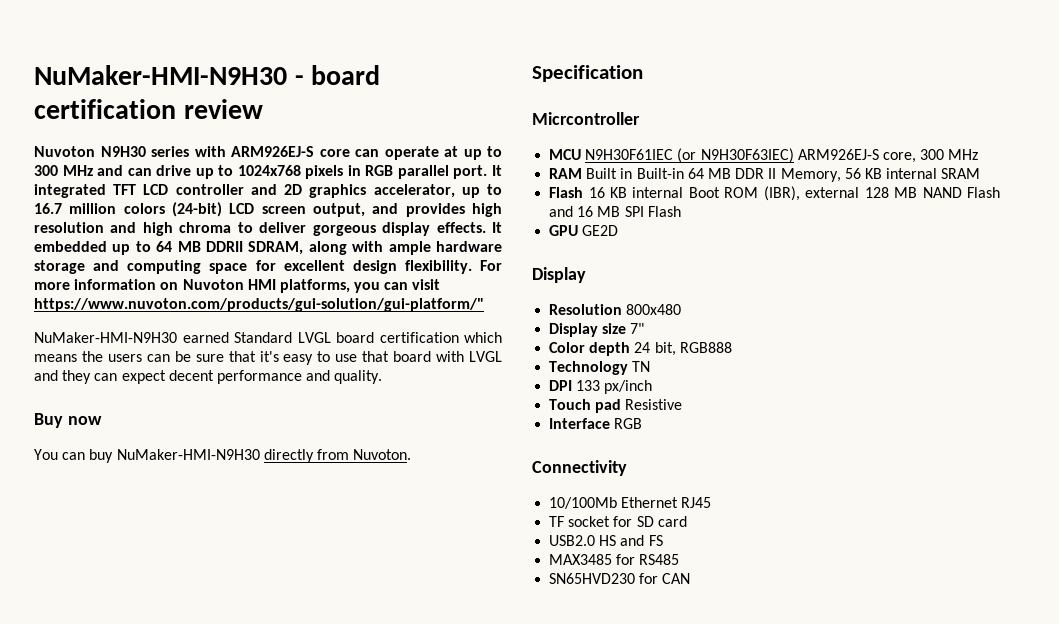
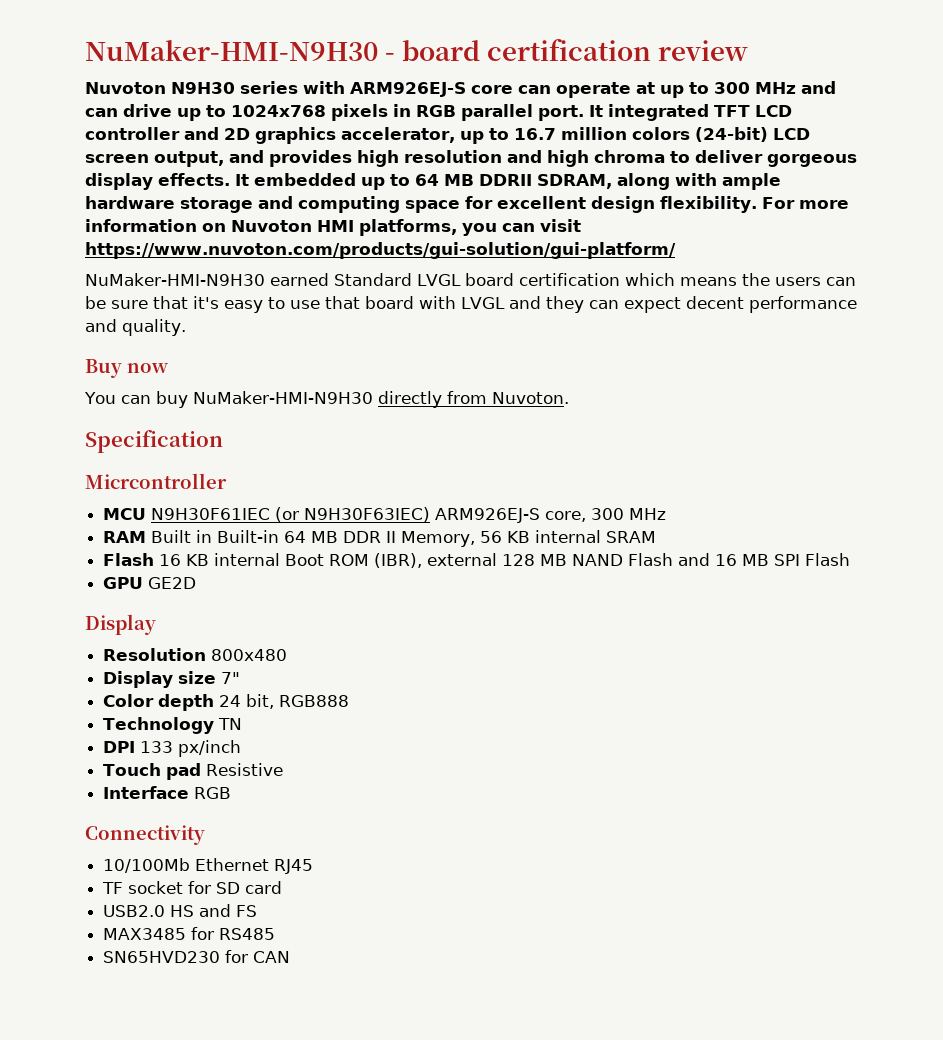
- For more information on Nuvoton HMI platforms, you can visit https://www.nuvoton.com/products/gui-solution/gui-platform/"
+ For more information on Nuvoton HMI platforms, you can visit https://www.nuvoton.com/products/gui-solution/gui-platform/

